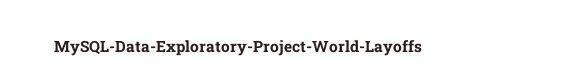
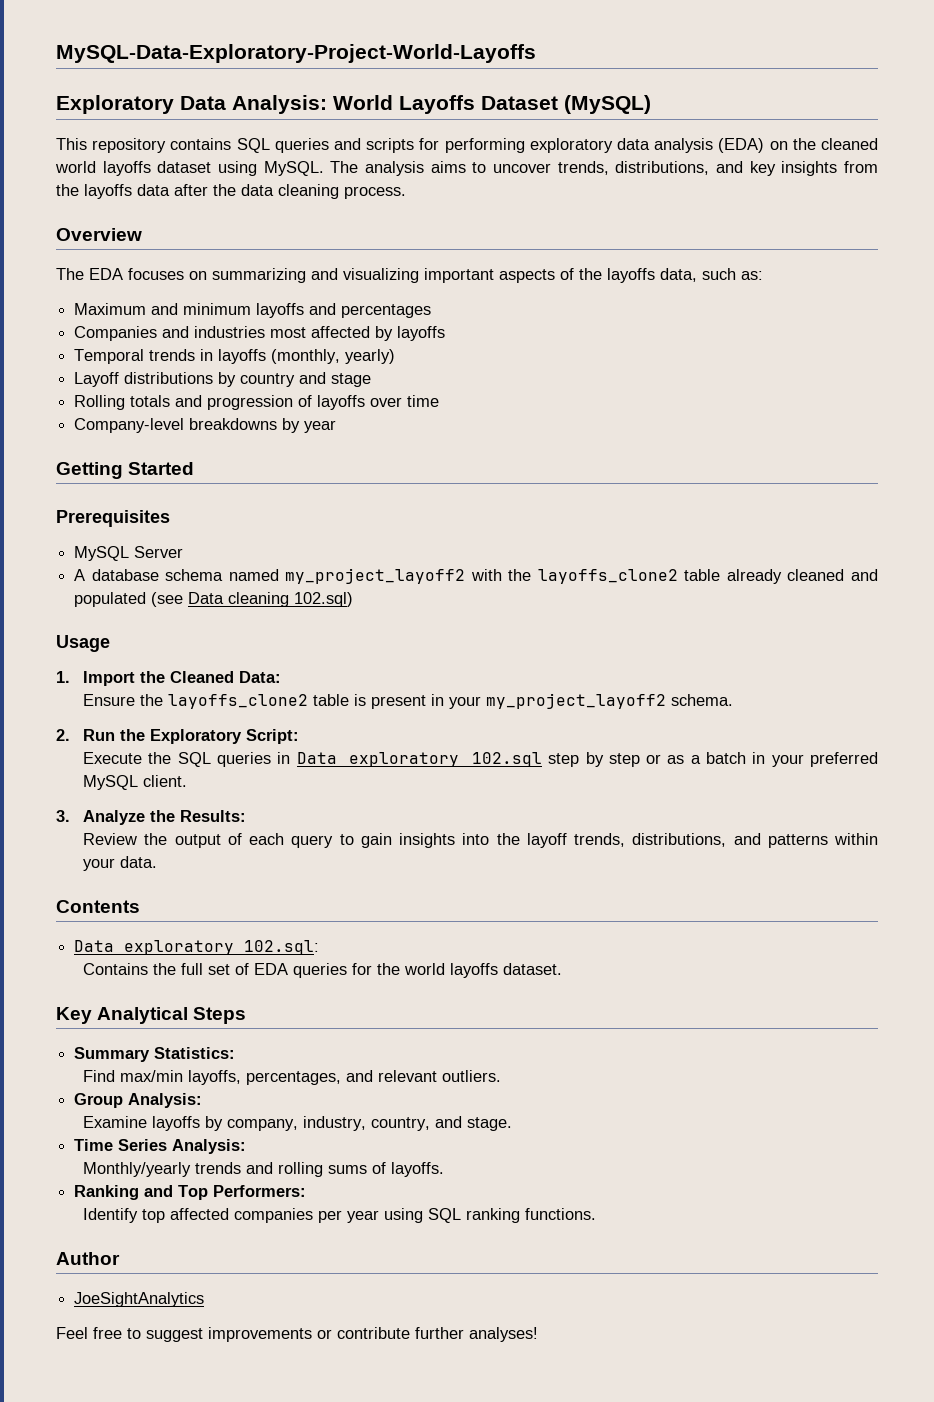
+ Exploratory Data Analysis: World Layoffs Dataset (MySQL)
+ This repository contains SQL queries and scripts for performing exploratory data analysis (EDA) on the cleaned world layoffs dataset using MySQL. The analysis aims to uncover trends, distributions, and key insights from the layoffs data after the data cleaning process.
+ Overview
+ The EDA focuses on summarizing and visualizing important aspects of the layoffs data, such as:
+ Maximum and minimum layoffs and percentages
+ Companies and industries most affected by layoffs
+ Temporal trends in layoffs (monthly, yearly)
+ Layoff distributions by country and stage
+ Rolling totals and progression of layoffs over time
+ Company-level breakdowns by year
+ Getting Started
+ Prerequisites
+ MySQL Server
+ A database schema named my_project_layoff2 with the layoffs_clone2 table already cleaned and populated (see Data cleaning 102.sql)
+ Usage
+ 1. Import the Cleaned Data:
+ Ensure the layoffs_clone2 table is present in your my_project_layoff2 schema.
+ 2. Run the Exploratory Script:
+ Execute the SQL queries in Data exploratory 102.sql step by step or as a batch in your preferred MySQL client.
+ 3. Analyze the Results:
+ Review the output of each query to gain insights into the layoff trends, distributions, and patterns within your data.
+ Contents
+ Data exploratory 102.sql:
+ Contains the full set of EDA queries for the world layoffs dataset.
+ Key Analytical Steps
+ Summary Statistics:
+ Find max/min layoffs, percentages, and relevant outliers.
+ Group Analysis:
+ Examine layoffs by company, industry, country, and stage.
+ Time Series Analysis:
+ Monthly/yearly trends and rolling sums of layoffs.
+ Ranking and Top Performers:
+ Identify top affected companies per year using SQL ranking functions.
+ Author
+ JoeSightAnalytics
+ Feel free to suggest improvements or contribute further analyses!

